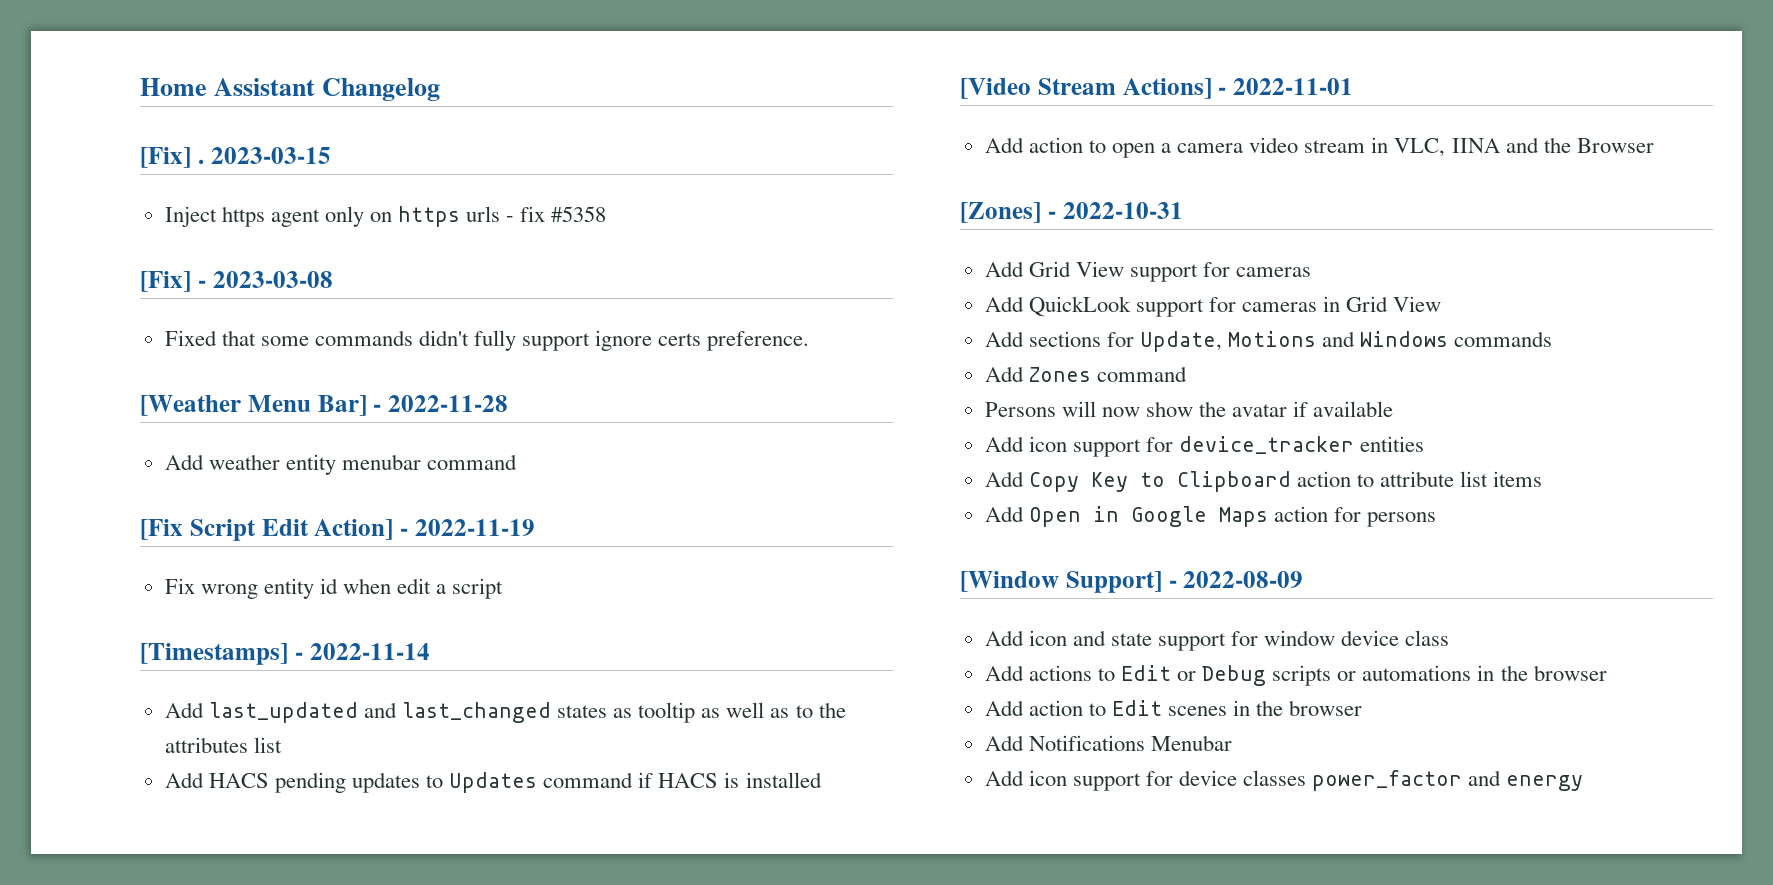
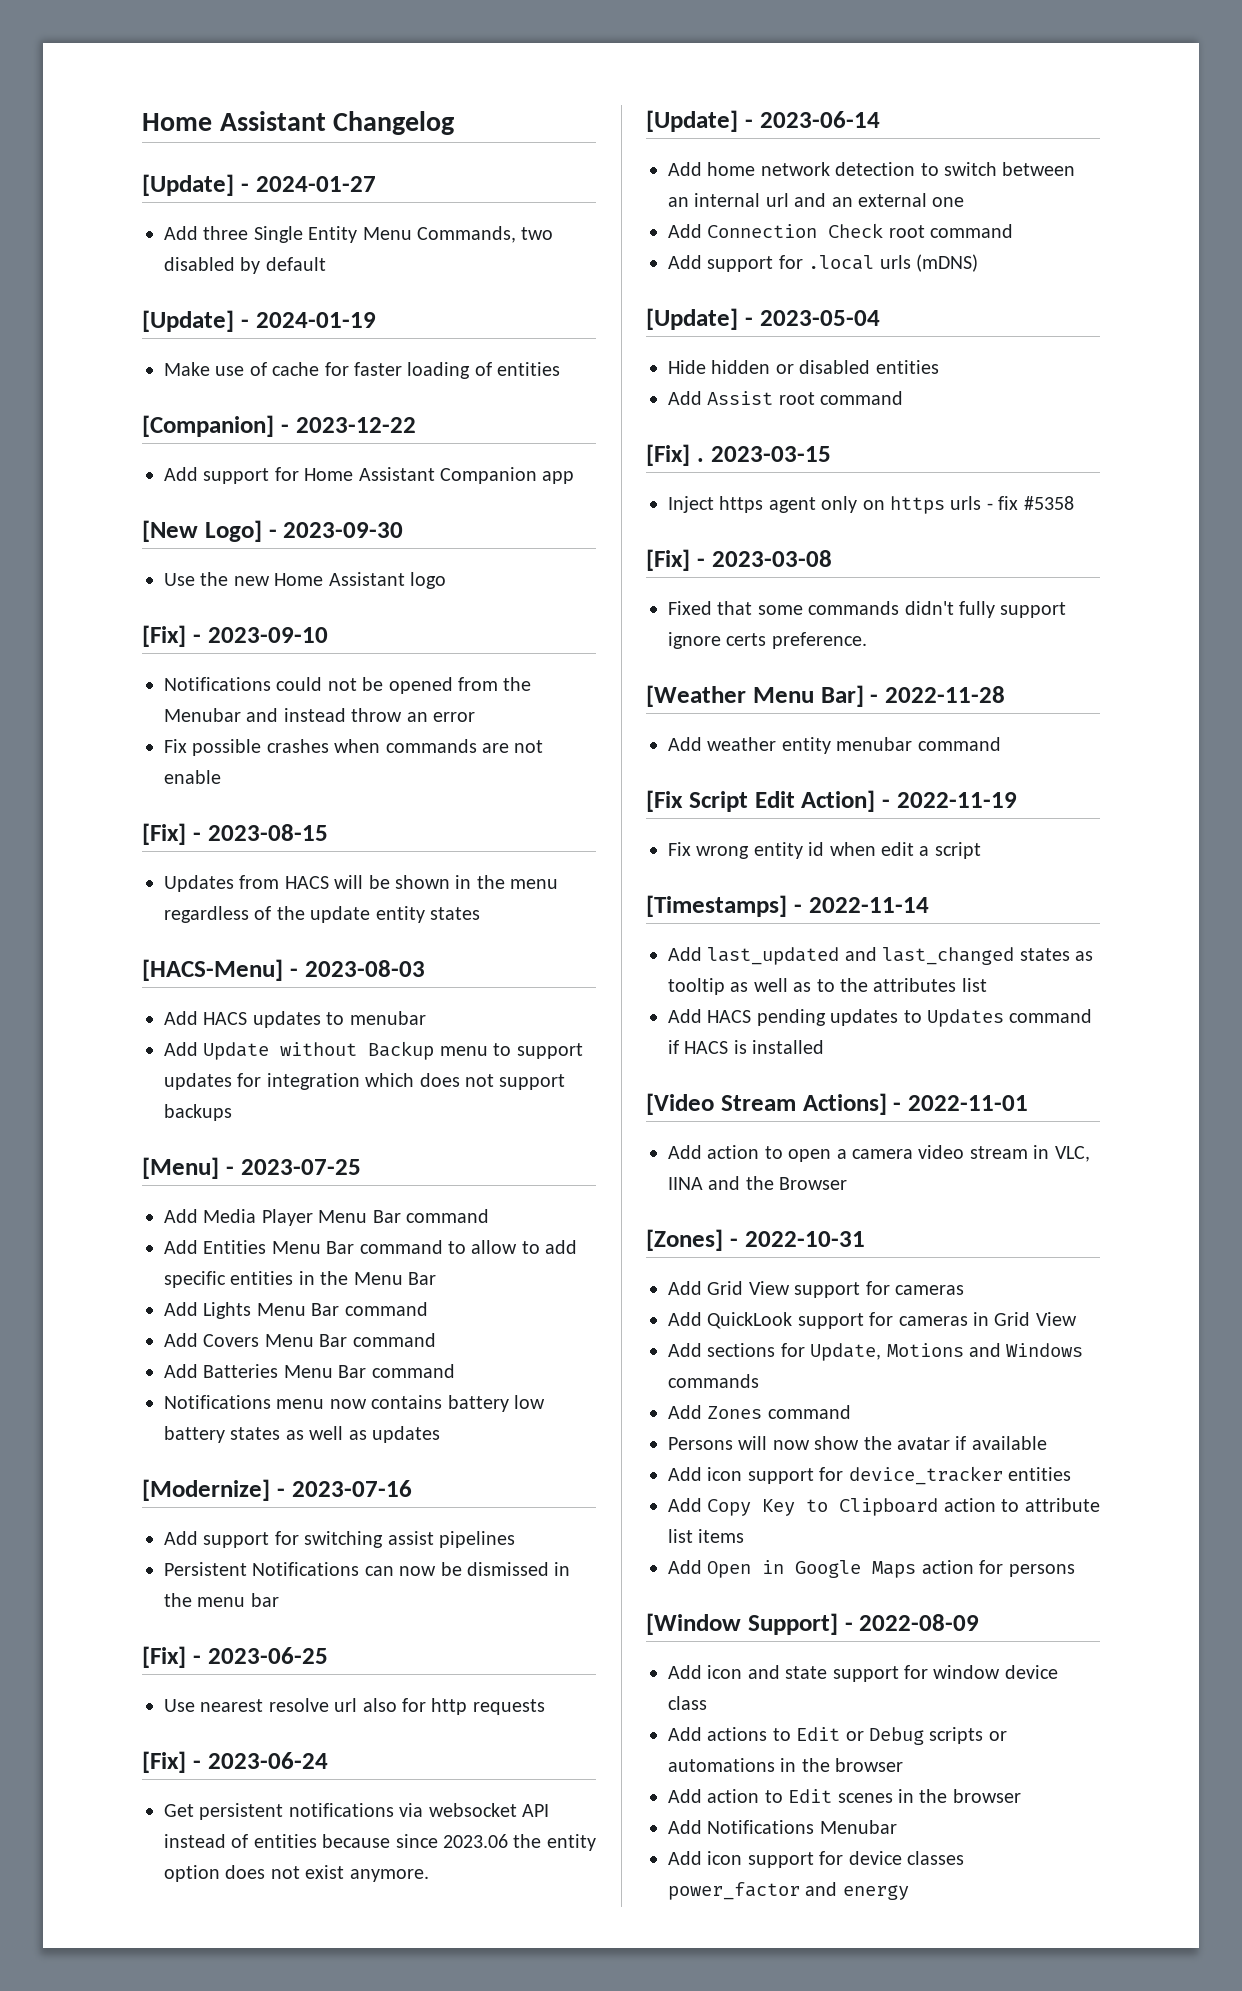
+ [Update] - 2024-01-27
+ Add three Single Entity Menu Commands, two disabled by default
+ [Update] - 2024-01-19
+ Make use of cache for faster loading of entities
+ [Companion] - 2023-12-22
+ Add support for Home Assistant Companion app
+ [New Logo] - 2023-09-30
+ Use the new Home Assistant logo
+ [Fix] - 2023-09-10
+ Notifications could not be opened from the Menubar and instead throw an error
+ Fix possible crashes when commands are not enable
+ [Fix] - 2023-08-15
+ Updates from HACS will be shown in the menu regardless of the update entity states
+ [HACS-Menu] - 2023-08-03
+ Add HACS updates to menubar
+ Add Update without Backup menu to support updates for integration which does not support backups
+ [Menu] - 2023-07-25
+ Add Media Player Menu Bar command
+ Add Entities Menu Bar command to allow to add specific entities in the Menu Bar
+ Add Lights Menu Bar command
+ Add Covers Menu Bar command
+ Add Batteries Menu Bar command
+ Notifications menu now contains battery low battery states as well as updates
+ [Modernize] - 2023-07-16
+ Add support for switching assist pipelines
+ Persistent Notifications can now be dismissed in the menu bar
+ [Fix] - 2023-06-25
+ Use nearest resolve url also for http requests
+ [Fix] - 2023-06-24
+ Get persistent notifications via websocket API instead of entities because since 2023.06 the entity option does not exist anymore.
+ [Update] - 2023-06-14
+ Add home network detection to switch between an internal url and an external one
+ Add Connection Check root command
+ Add support for .local urls (mDNS)
+ [Update] - 2023-05-04
+ Hide hidden or disabled entities
+ Add Assist root command

